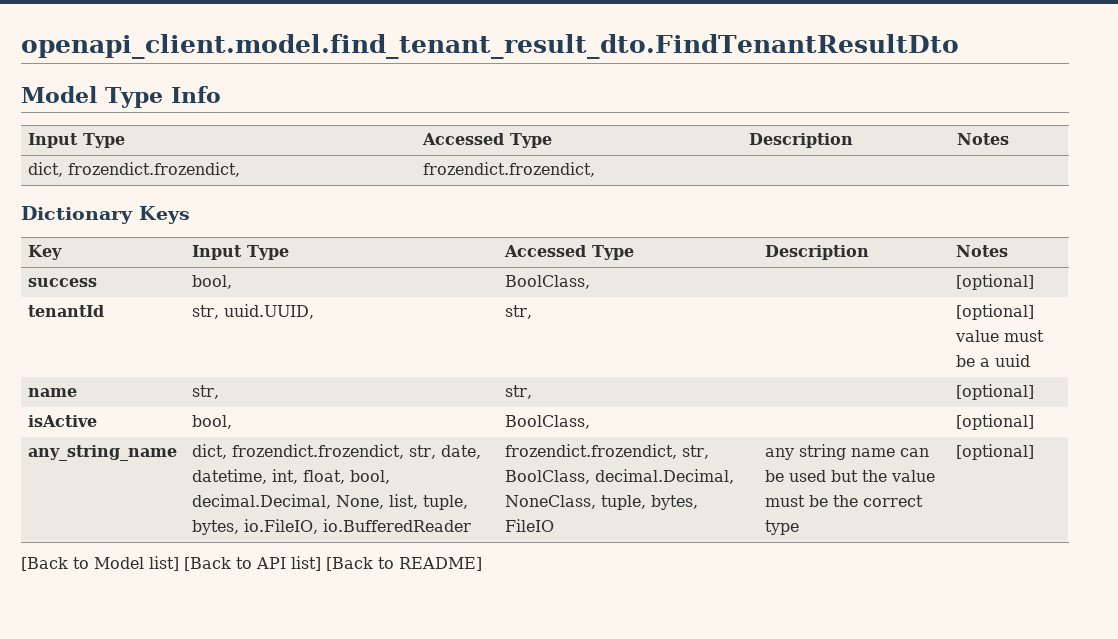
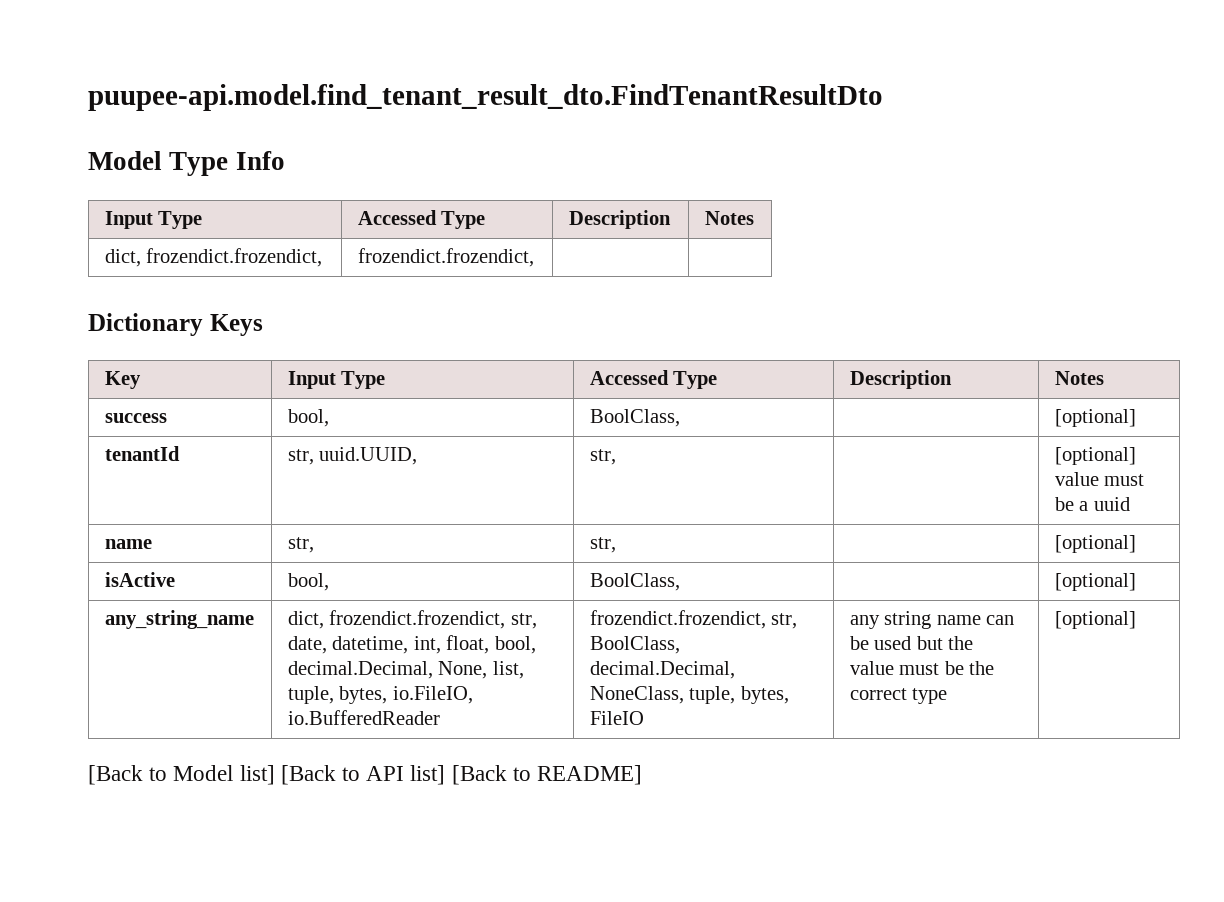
- openapi_client.model.find_tenant_result_dto.FindTenantResultDto
+ puupee-api.model.find_tenant_result_dto.FindTenantResultDto

